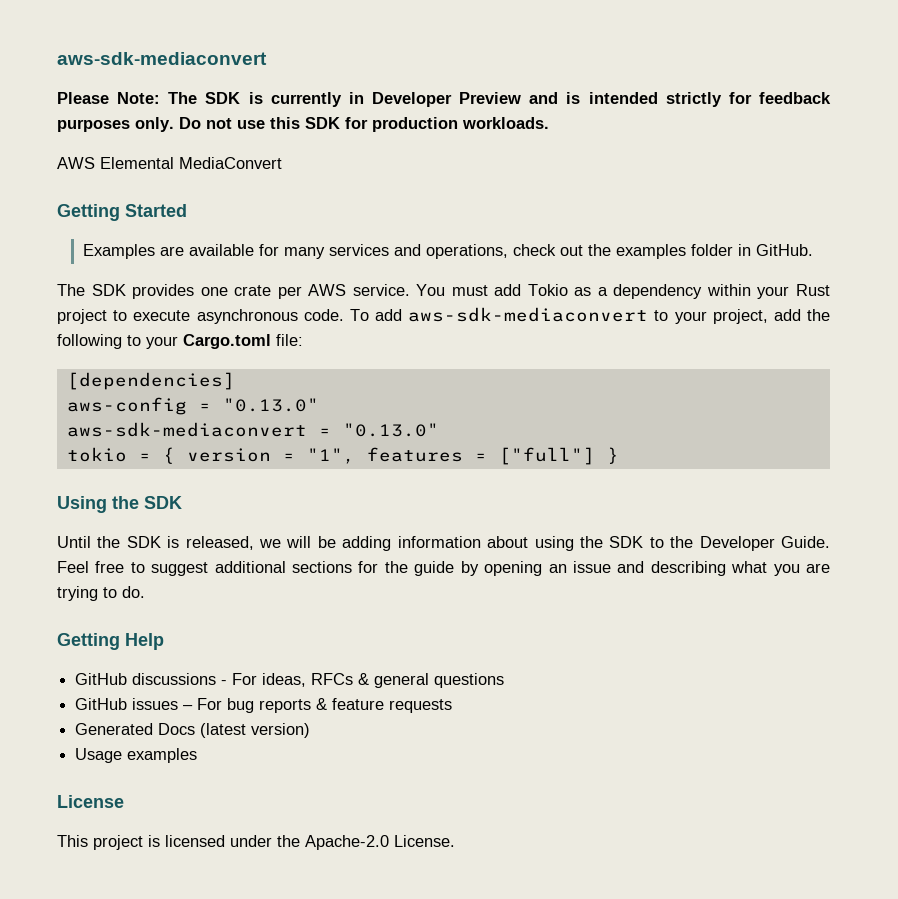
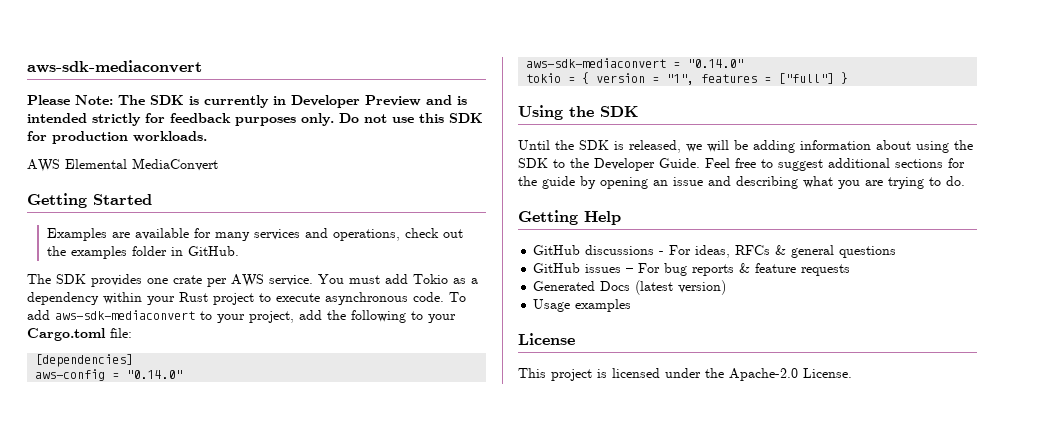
- aws-config = "0.13.0"
+ aws-config = "0.14.0"
- aws-sdk-mediaconvert = "0.13.0"
+ aws-sdk-mediaconvert = "0.14.0"

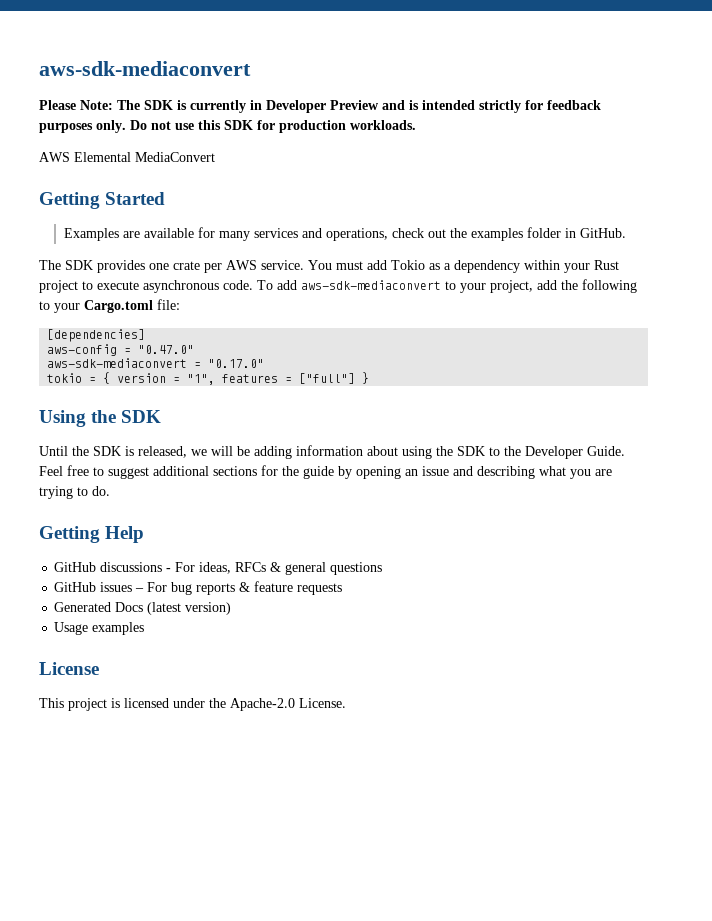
- aws-config = "0.14.0"
+ aws-config = "0.47.0"
- aws-sdk-mediaconvert = "0.14.0"
+ aws-sdk-mediaconvert = "0.17.0"

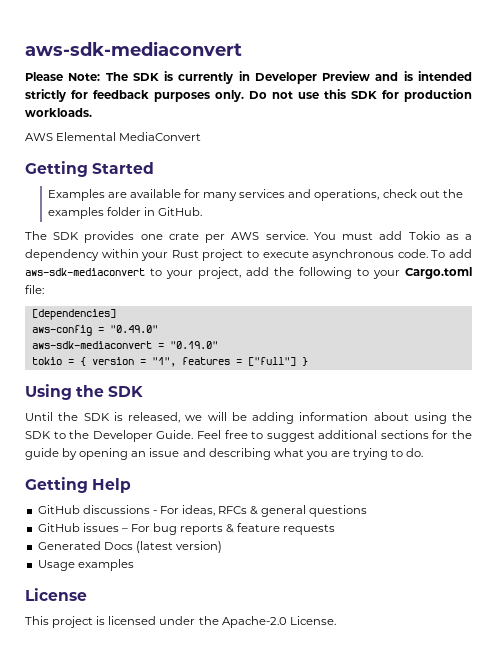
- aws-config = "0.47.0"
+ aws-config = "0.49.0"
- aws-sdk-mediaconvert = "0.17.0"
+ aws-sdk-mediaconvert = "0.19.0"

